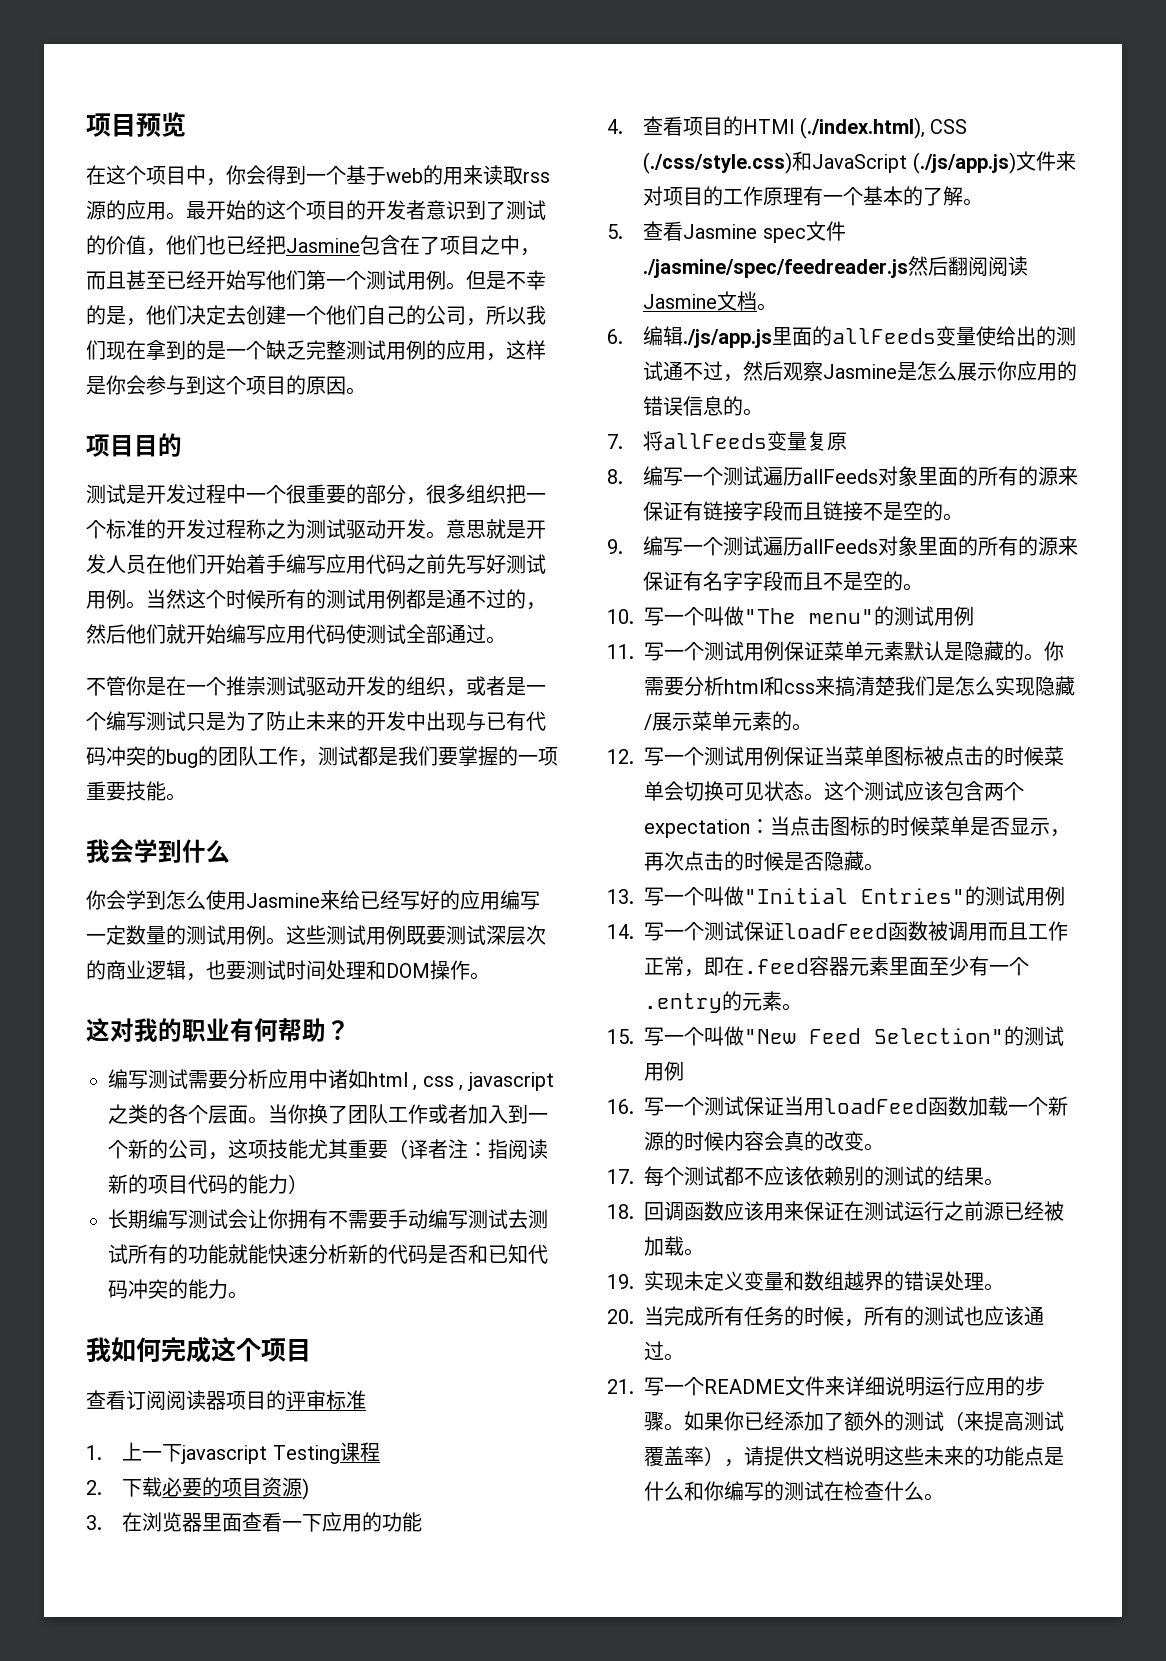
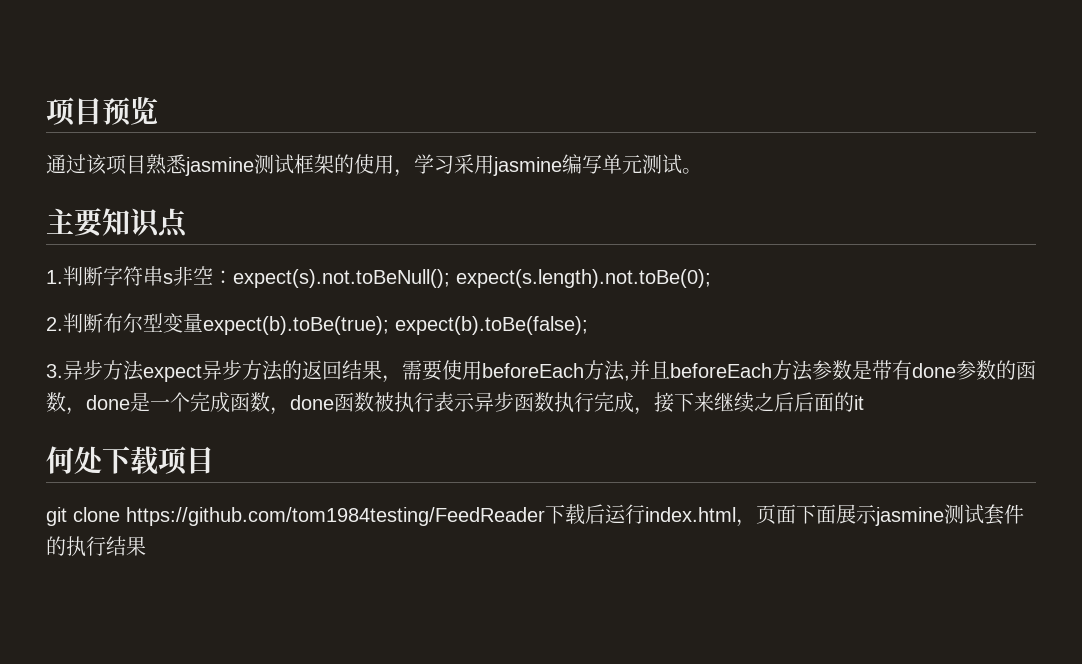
- 在这个项目中，你会得到一个基于web的用来读取rss源的应用。最开始的这个项目的开发者意识到了测试的价值，他们也已经把Jasmine包含在了项目之中，而且甚至已经开始写他们第一个测试用例。但是不幸的是，他们决定去创建一个他们自己的公司，所以我们现在拿到的是一个缺乏完整测试用例的应用，这样是你会参与到这个项目的原因。
- 项目目的
- 测试是开发过程中一个很重要的部分，很多组织把一个标准的开发过程称之为测试驱动开发。意思就是开发人员在他们开始着手编写应用代码之前先写好测试用例。当然这个时候所有的测试用例都是通不过的，然后他们就开始编写应用代码使测试全部通过。
- 不管你是在一个推崇测试驱动开发的组织，或者是一个编写测试只是为了防止未来的开发中出现与已有代码冲突的bug的团队工作，测试都是我们要掌握的一项重要技能。
- 我会学到什么
- 你会学到怎么使用Jasmine来给已经写好的应用编写一定数量的测试用例。这些测试用例既要测试深层次的商业逻辑，也要测试时间处理和DOM操作。
- 这对我的职业有何帮助？
- 编写测试需要分析应用中诸如html , css , javascript之类的各个层面。当你换了团队工作或者加入到一个新的公司，这项技能尤其重要（译者注：指阅读新的项目代码的能力）
- 长期编写测试会让你拥有不需要手动编写测试去测试所有的功能就能快速分析新的代码是否和已知代码冲突的能力。
- 我如何完成这个项目
- 查看订阅阅读器项目的评审标准
- 1.上一下javascript Testing课程
- 2.下载必要的项目资源)
- 3.在浏览器里面查看一下应用的功能
- 4.查看项目的HTMl (./index.html), CSS (./css/style.css)和JavaScript (./js/app.js)文件来对项目的工作原理有一个基本的了解。
- 5.查看Jasmine spec文件./jasmine/spec/feedreader.js然后翻阅阅读Jasmine文档。
- 6.编辑./js/app.js里面的allFeeds变量使给出的测试通不过，然后观察Jasmine是怎么展示你应用的错误信息的。
- 7.将allFeeds变量复原
- 8.编写一个测试遍历allFeeds对象里面的所有的源来保证有链接字段而且链接不是空的。
- 9.编写一个测试遍历allFeeds对象里面的所有的源来保证有名字字段而且不是空的。
- 10.写一个叫做"The menu"的测试用例
- 11.写一个测试用例保证菜单元素默认是隐藏的。你需要分析html和css来搞清楚我们是怎么实现隐藏/展示菜单元素的。
- 12.写一个测试用例保证当菜单图标被点击的时候菜单会切换可见状态。这个测试应该包含两个expectation：当点击图标的时候菜单是否显示，再次点击的时候是否隐藏。
- 13.写一个叫做"Initial Entries"的测试用例
- 14.写一个测试保证loadFeed函数被调用而且工作正常，即在.feed容器元素里面至少有一个.entry的元素。
- 15.写一个叫做"New Feed Selection"的测试用例
- 16.写一个测试保证当用loadFeed函数加载一个新源的时候内容会真的改变。
- 17.每个测试都不应该依赖别的测试的结果。
- 18.回调函数应该用来保证在测试运行之前源已经被加载。
- 19.实现未定义变量和数组越界的错误处理。
- 20.当完成所有任务的时候，所有的测试也应该通过。
- 21.写一个README文件来详细说明运行应用的步骤。如果你已经添加了额外的测试（来提高测试覆盖率），请提供文档说明这些未来的功能点是什么和你编写的测试在检查什么。
+ 通过该项目熟悉jasmine测试框架的使用，学习采用jasmine编写单元测试。
+ 主要知识点
+ 1.判断字符串s非空：expect(s).not.toBeNull(); expect(s.length).not.toBe(0);
+ 2.判断布尔型变量expect(b).toBe(true); expect(b).toBe(false);
+ 3.异步方法expect异步方法的返回结果，需要使用beforeEach方法,并且beforeEach方法参数是带有done参数的函数，done是一个完成函数，done函数被执行表示异步函数执行完成，接下来继续之后后面的it
+ 何处下载项目
+ git clone https://github.com/tom1984testing/FeedReader下载后运行index.html，页面下面展示jasmine测试套件的执行结果

